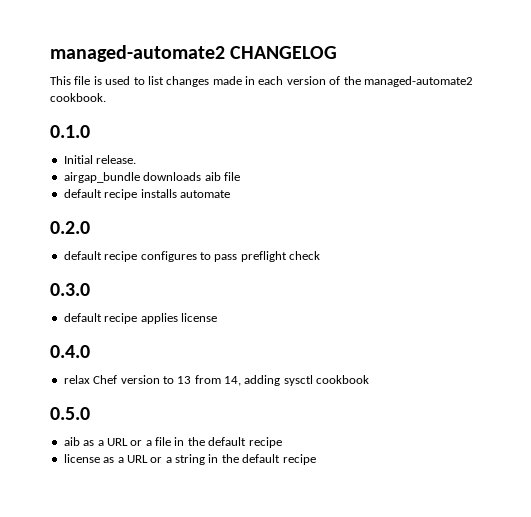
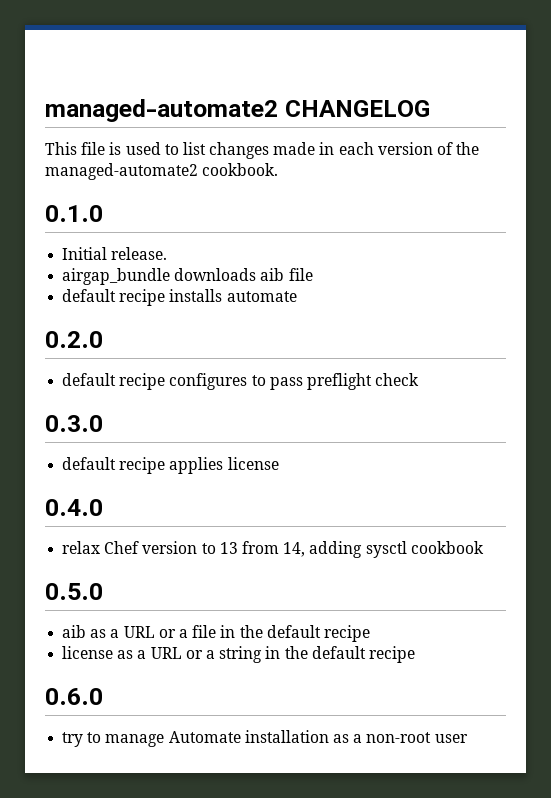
+ 0.6.0
+ try to manage Automate installation as a non-root user

